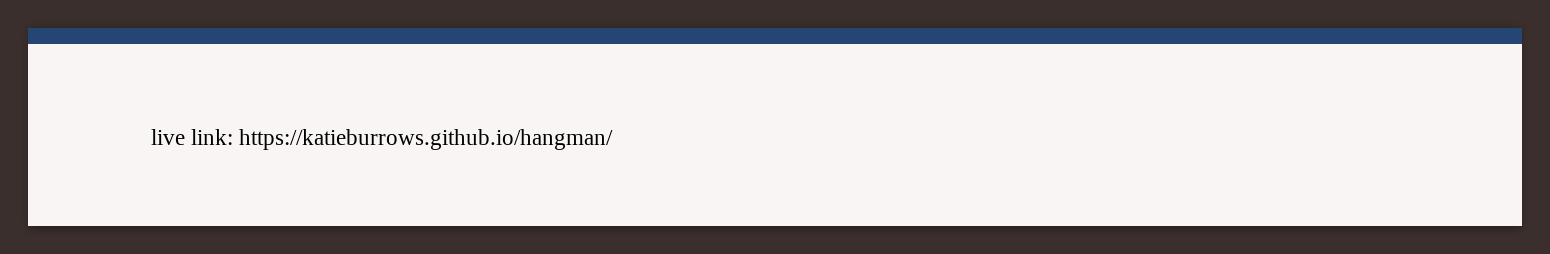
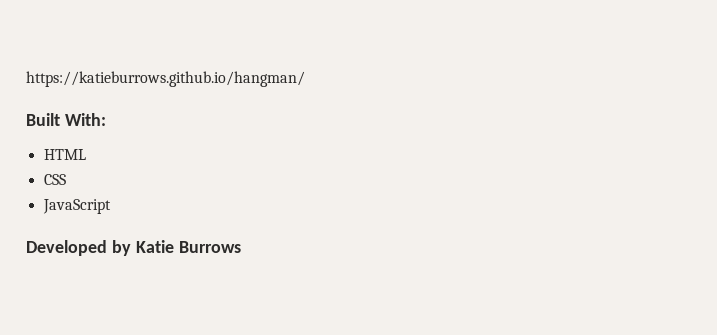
- live link: https://katieburrows.github.io/hangman/
+ https://katieburrows.github.io/hangman/
+ Built With:
+ HTML
+ CSS
+ JavaScript
+ Developed by Katie Burrows

